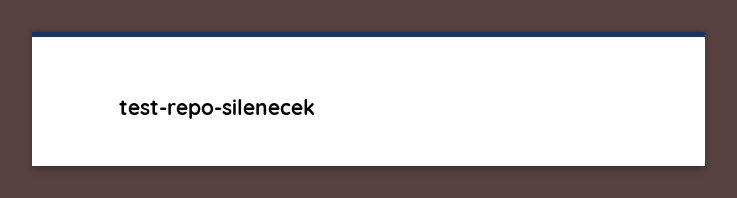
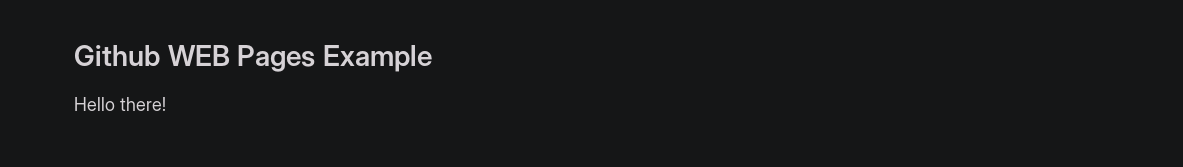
- test-repo-silenecek
+ Github WEB Pages Example
+ Hello there!

